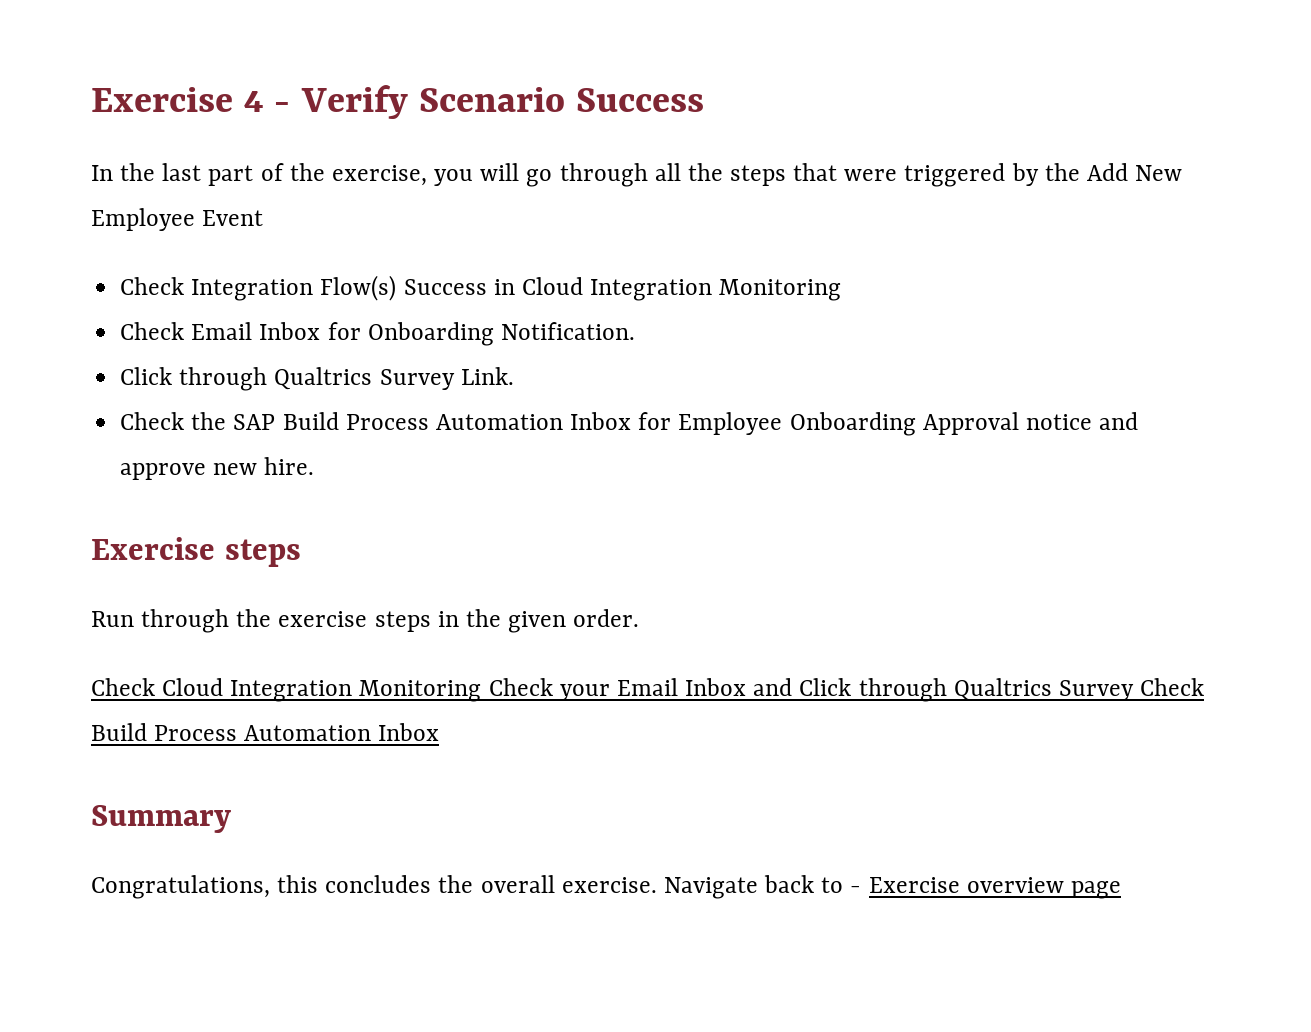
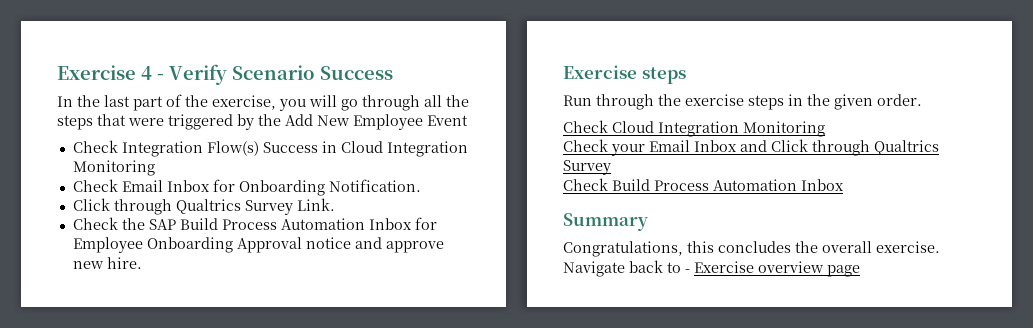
- Check Cloud Integration Monitoring Check your Email Inbox and Click through Qualtrics Survey Check Build Process Automation Inbox
+ Check Cloud Integration Monitoring
+ Check your Email Inbox and Click through Qualtrics Survey
+ Check Build Process Automation Inbox

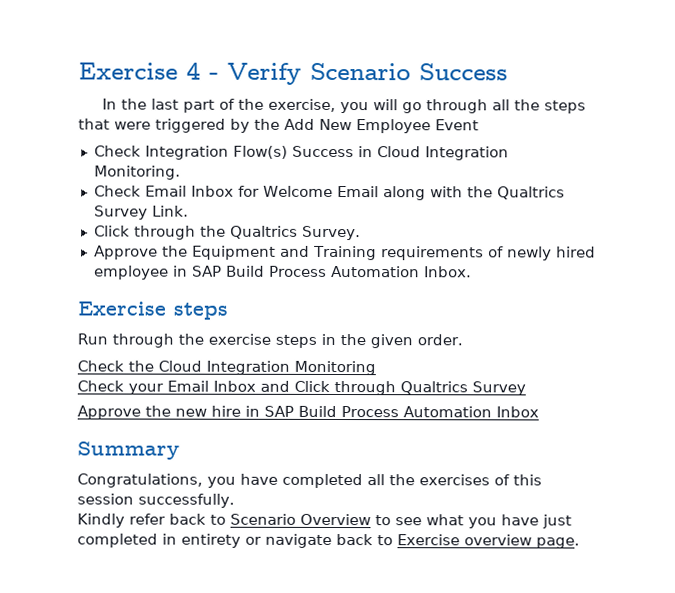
- Check Integration Flow(s) Success in Cloud Integration Monitoring
+ Check Integration Flow(s) Success in Cloud Integration Monitoring.
- Check Email Inbox for Onboarding Notification.
- Click through Qualtrics Survey Link.
- Check the SAP Build Process Automation Inbox for Employee Onboarding Approval notice and approve new hire.
+ Check Email Inbox for Welcome Email along with the Qualtrics Survey Link.
+ Click through the Qualtrics Survey.
+ Approve the Equipment and Training requirements of newly hired employee in SAP Build Process Automation Inbox.
- Check Cloud Integration Monitoring
+ Check the Cloud Integration Monitoring
- Check Build Process Automation Inbox
+ Approve the new hire in SAP Build Process Automation Inbox
- Congratulations, this concludes the overall exercise. Navigate back to - Exercise overview page
+ Congratulations, you have completed all the exercises of this session successfully.
+ Kindly refer back to Scenario Overview to see what you have just completed in entirety or navigate back to Exercise overview page.

